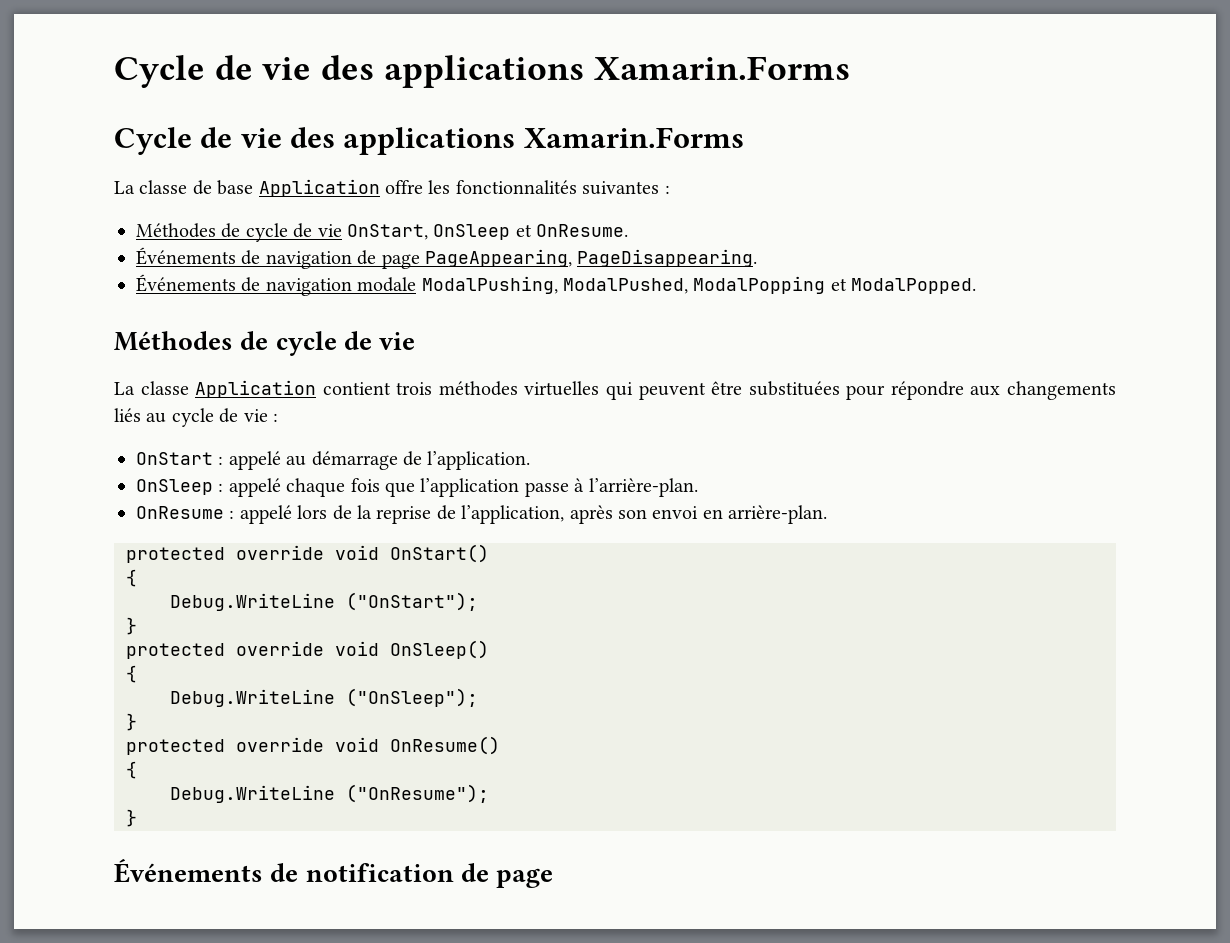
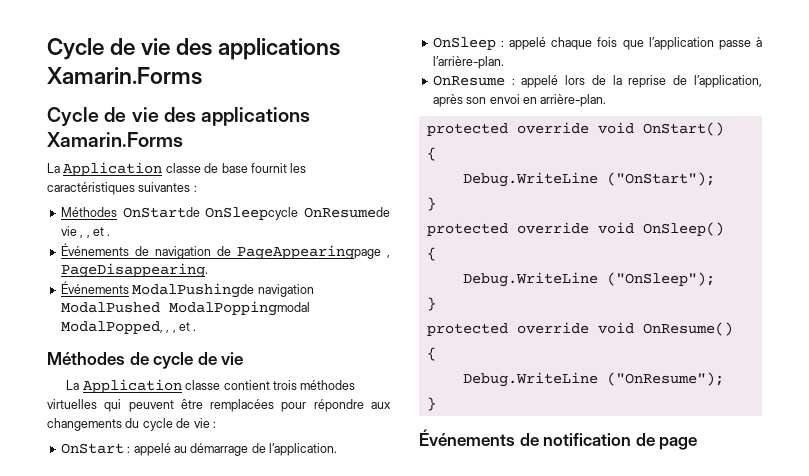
- La classe de base Application offre les fonctionnalités suivantes :
+ La Application classe de base fournit les caractéristiques suivantes :
- Méthodes de cycle de vie OnStart, OnSleep et OnResume.
+ Méthodes OnStartde OnSleepcycle OnResumede vie , , et .
- Événements de navigation de page PageAppearing, PageDisappearing.
+ Événements de navigation de PageAppearingpage , PageDisappearing.
- Événements de navigation modale ModalPushing, ModalPushed, ModalPopping et ModalPopped.
+ Événements ModalPushingde navigation ModalPushed ModalPoppingmodal ModalPopped, , , et .
- La classe Application contient trois méthodes virtuelles qui peuvent être substituées pour répondre aux changements liés au cycle de vie :
+ La Application classe contient trois méthodes virtuelles qui peuvent être remplacées pour répondre aux changements du cycle de vie :

